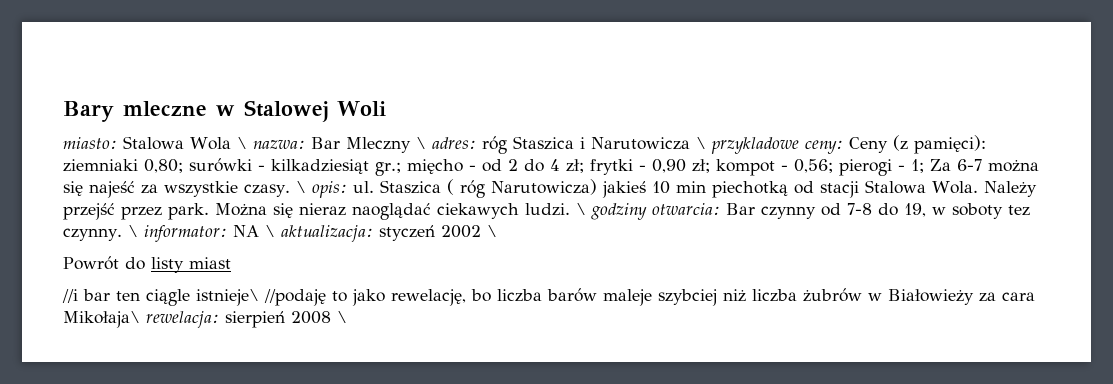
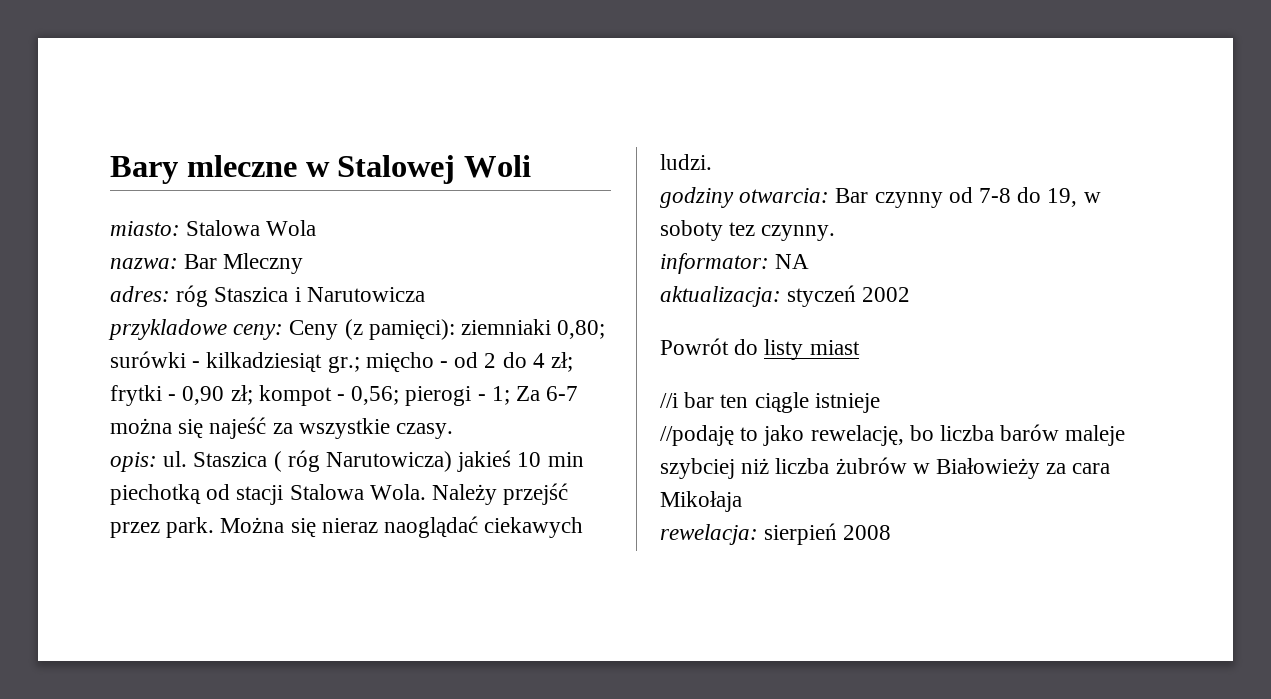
- miasto: Stalowa Wola \ nazwa: Bar Mleczny \ adres: róg Staszica i Narutowicza \ przykladowe ceny: Ceny (z pamięci): ziemniaki 0,80; surówki - kilkadziesiąt gr.; mięcho - od 2 do 4 zł; frytki - 0,90 zł; kompot - 0,56; pierogi - 1; Za 6-7 można się najeść za wszystkie czasy. \ opis: ul.
+ miasto: Stalowa Wola
+ nazwa: Bar Mleczny
+ adres: róg Staszica i Narutowicza
+ przykladowe ceny: Ceny (z pamięci): ziemniaki 0,80; surówki - kilkadziesiąt gr.; mięcho - od 2 do 4 zł; frytki - 0,90 zł; kompot - 0,56; pierogi - 1; Za 6-7 można się najeść za wszystkie czasy.
+ opis: ul.
- Można się nieraz naoglądać ciekawych ludzi. \ godziny otwarcia: Bar czynny od 7-8 do 19, w soboty tez czynny. \ informator: NA \ aktualizacja: styczeń 2002 \
+ Można się nieraz naoglądać ciekawych ludzi.
+ godziny otwarcia: Bar czynny od 7-8 do 19, w soboty tez czynny.
+ informator: NA
+ aktualizacja: styczeń 2002
- //i bar ten ciągle istnieje\ //podaję to jako rewelację, bo liczba barów maleje szybciej niż liczba żubrów w Białowieży za cara Mikołaja\ rewelacja: sierpień 2008 \
+ //i bar ten ciągle istnieje
+ //podaję to jako rewelację, bo liczba barów maleje szybciej niż liczba żubrów w Białowieży za cara Mikołaja
+ rewelacja: sierpień 2008

